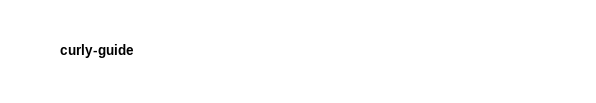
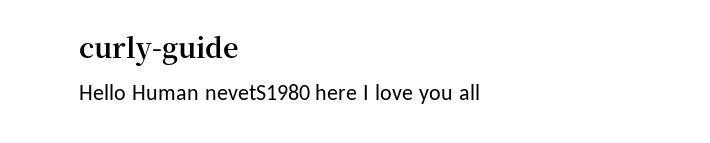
+ Hello Human nevetS1980 here I love you all

